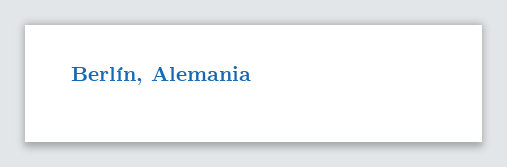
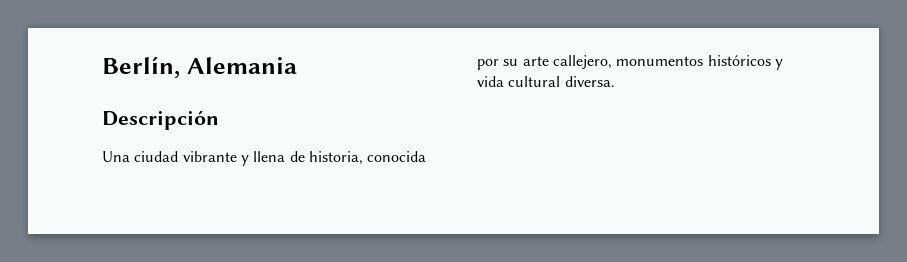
+ Descripción
+ Una ciudad vibrante y llena de historia, conocida por su arte callejero, monumentos históricos y vida cultural diversa.

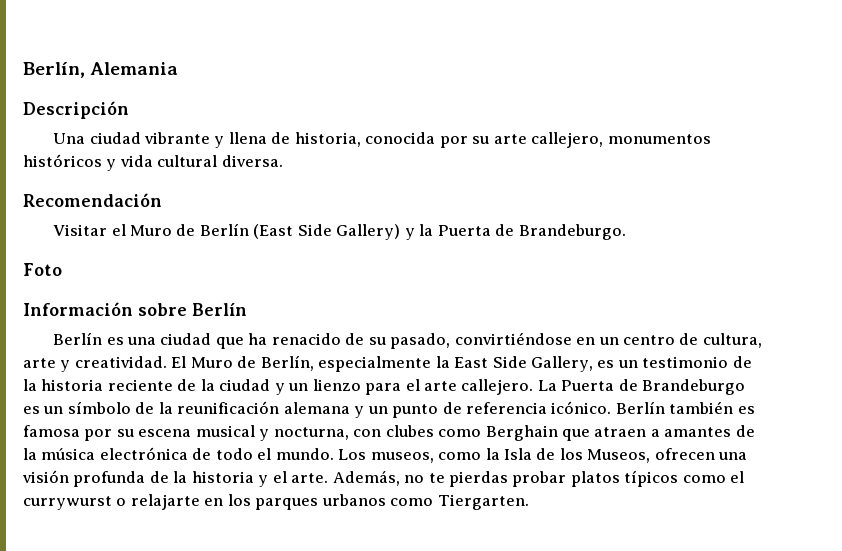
+ Recomendación
+ Visitar el Muro de Berlín (East Side Gallery) y la Puerta de Brandeburgo.
+ Foto
+ Información sobre Berlín
+ Berlín es una ciudad que ha renacido de su pasado, convirtiéndose en un centro de cultura, arte y creatividad. El Muro de Berlín, especialmente la East Side Gallery, es un testimonio de la historia reciente de la ciudad y un lienzo para el arte callejero. La Puerta de Brandeburgo es un símbolo de la reunificación alemana y un punto de referencia icónico. Berlín también es famosa por su escena musical y nocturna, con clubes como Berghain que atraen a amantes de la música electrónica de todo el mundo. Los museos, como la Isla de los Museos, ofrecen una visión profunda de la historia y el arte. Además, no te pierdas probar platos típicos como el currywurst o relajarte en los parques urbanos como Tiergarten.

